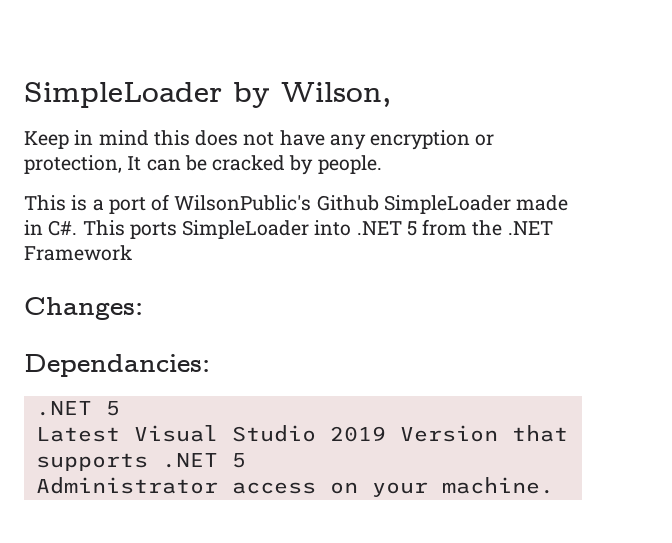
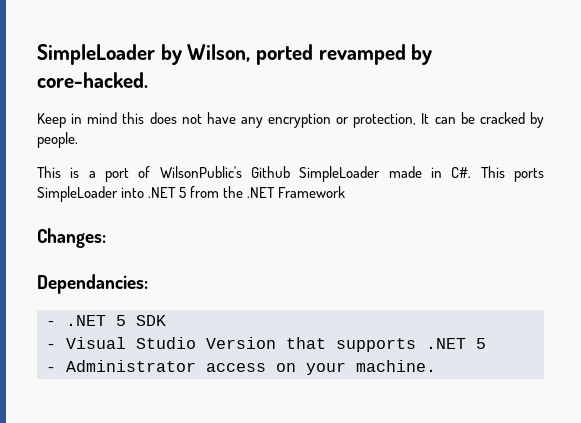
- SimpleLoader by Wilson,
+ SimpleLoader by Wilson, ported revamped by core-hacked.
  Dependancies:
- .NET 5
- Latest Visual Studio 2019 Version that supports .NET 5
+ - .NET 5 SDK
+ - Visual Studio Version that supports .NET 5
- Administrator access on your machine.
+ - Administrator access on your machine.

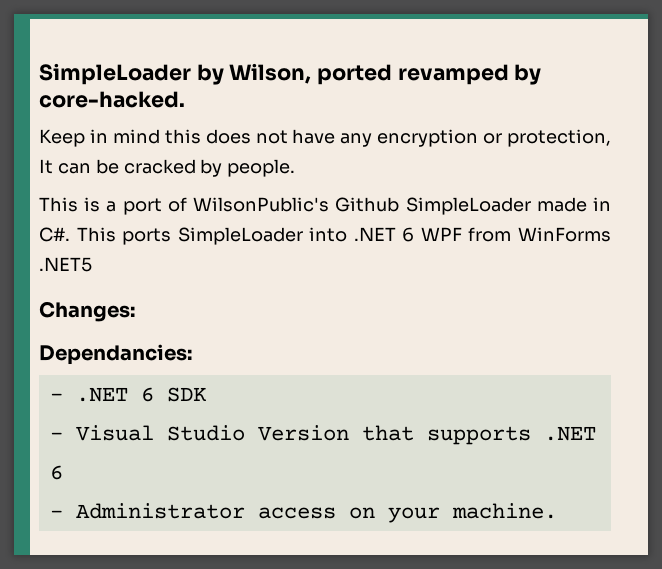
- This is a port of WilsonPublic's Github SimpleLoader made in C#. This ports SimpleLoader into .NET 5 from the .NET Framework
+ This is a port of WilsonPublic's Github SimpleLoader made in C#. This ports SimpleLoader into .NET 6 WPF from WinForms .NET5
- - .NET 5 SDK
+ - .NET 6 SDK
- - Visual Studio Version that supports .NET 5
+ - Visual Studio Version that supports .NET 6

